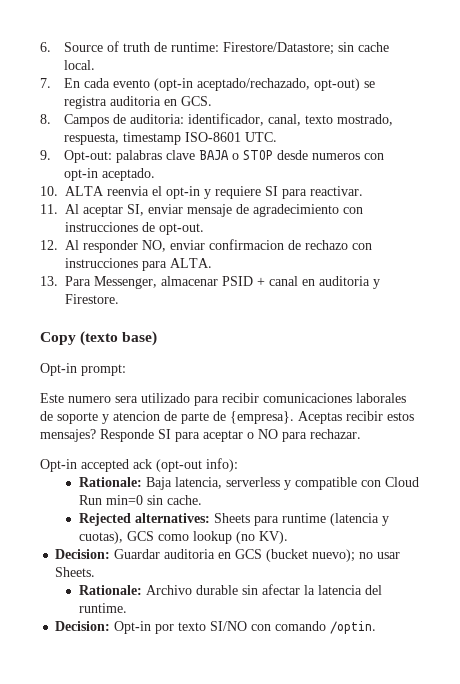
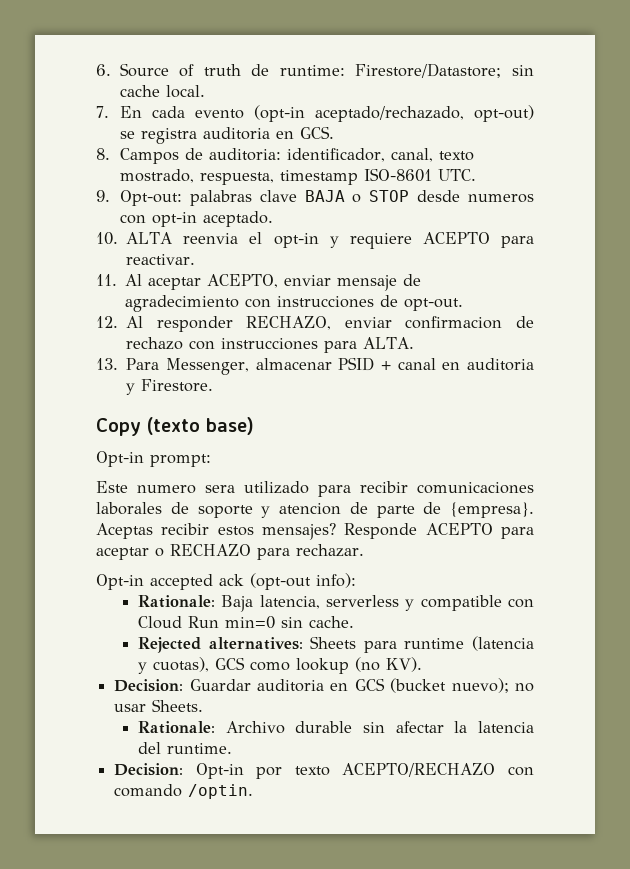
- 10. ALTA reenvia el opt-in y requiere SI para reactivar.
+ 10. ALTA reenvia el opt-in y requiere ACEPTO para reactivar.
- 11. Al aceptar SI, enviar mensaje de agradecimiento con instrucciones de opt-out.
+ 11. Al aceptar ACEPTO, enviar mensaje de agradecimiento con instrucciones de opt-out.
- 12. Al responder NO, enviar confirmacion de rechazo con instrucciones para ALTA.
+ 12. Al responder RECHAZO, enviar confirmacion de rechazo con instrucciones para ALTA.
- Responde SI para aceptar o NO para rechazar.
+ Responde ACEPTO para aceptar o RECHAZO para rechazar.
- Decision: Opt-in por texto SI/NO con comando /optin.
+ Decision: Opt-in por texto ACEPTO/RECHAZO con comando /optin.

